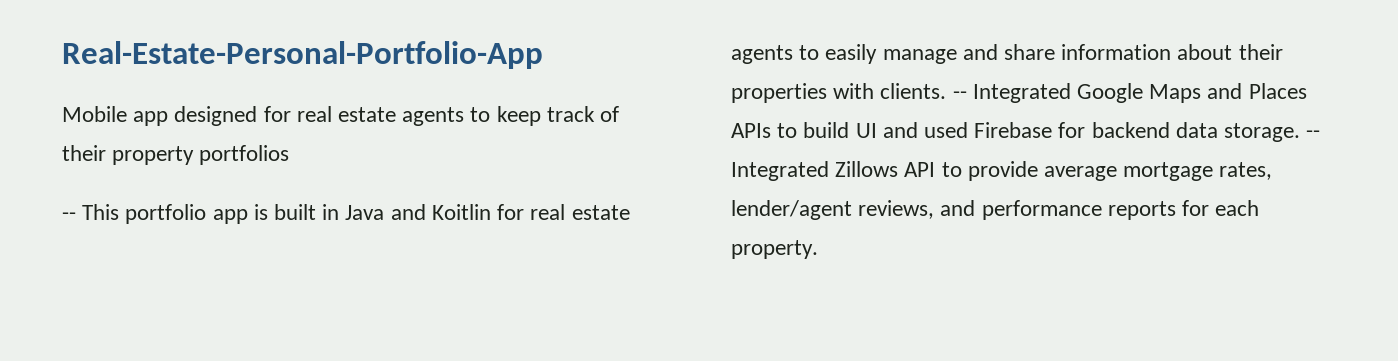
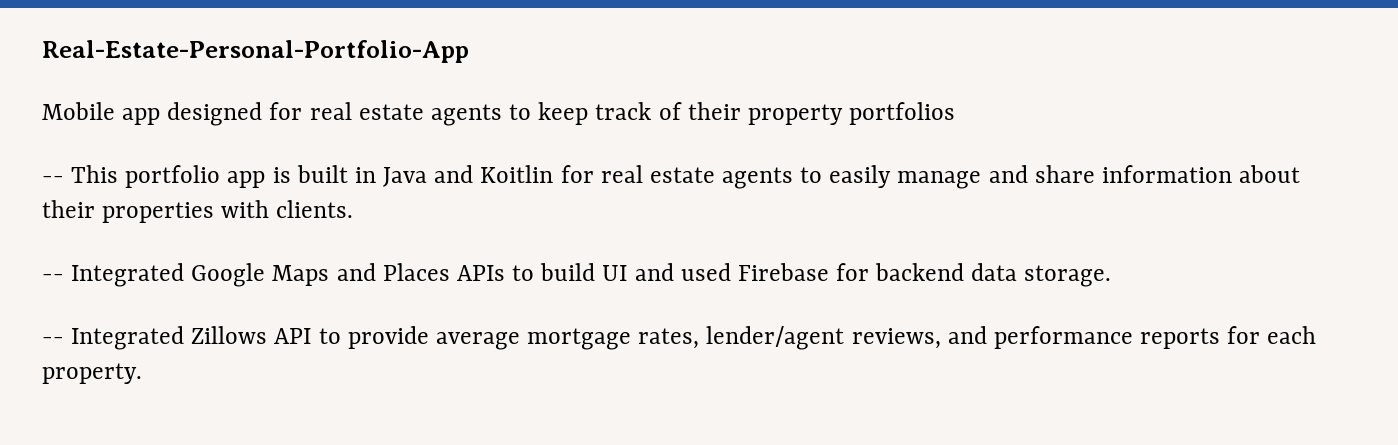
- -- This portfolio app is built in Java and Koitlin for real estate agents to easily manage and share information about their properties with clients. -- Integrated Google Maps and Places APIs to build UI and used Firebase for backend data storage. -- Integrated Zillows API to provide average mortgage rates, lender/agent reviews, and performance reports for each property.
+ -- This portfolio app is built in Java and Koitlin for real estate agents to easily manage and share information about their properties with clients.
+ -- Integrated Google Maps and Places APIs to build UI and used Firebase for backend data storage.
+ -- Integrated Zillows API to provide average mortgage rates, lender/agent reviews, and performance reports for each property.

